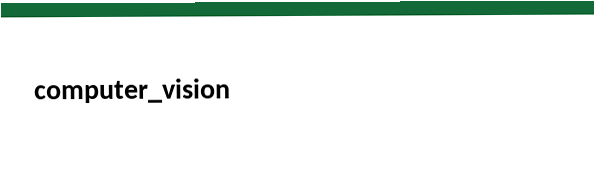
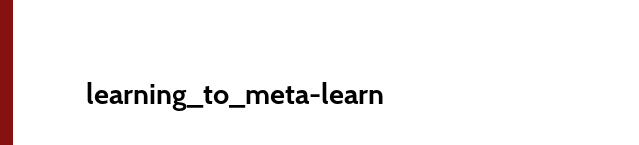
- computer_vision
+ learning_to_meta-learn

